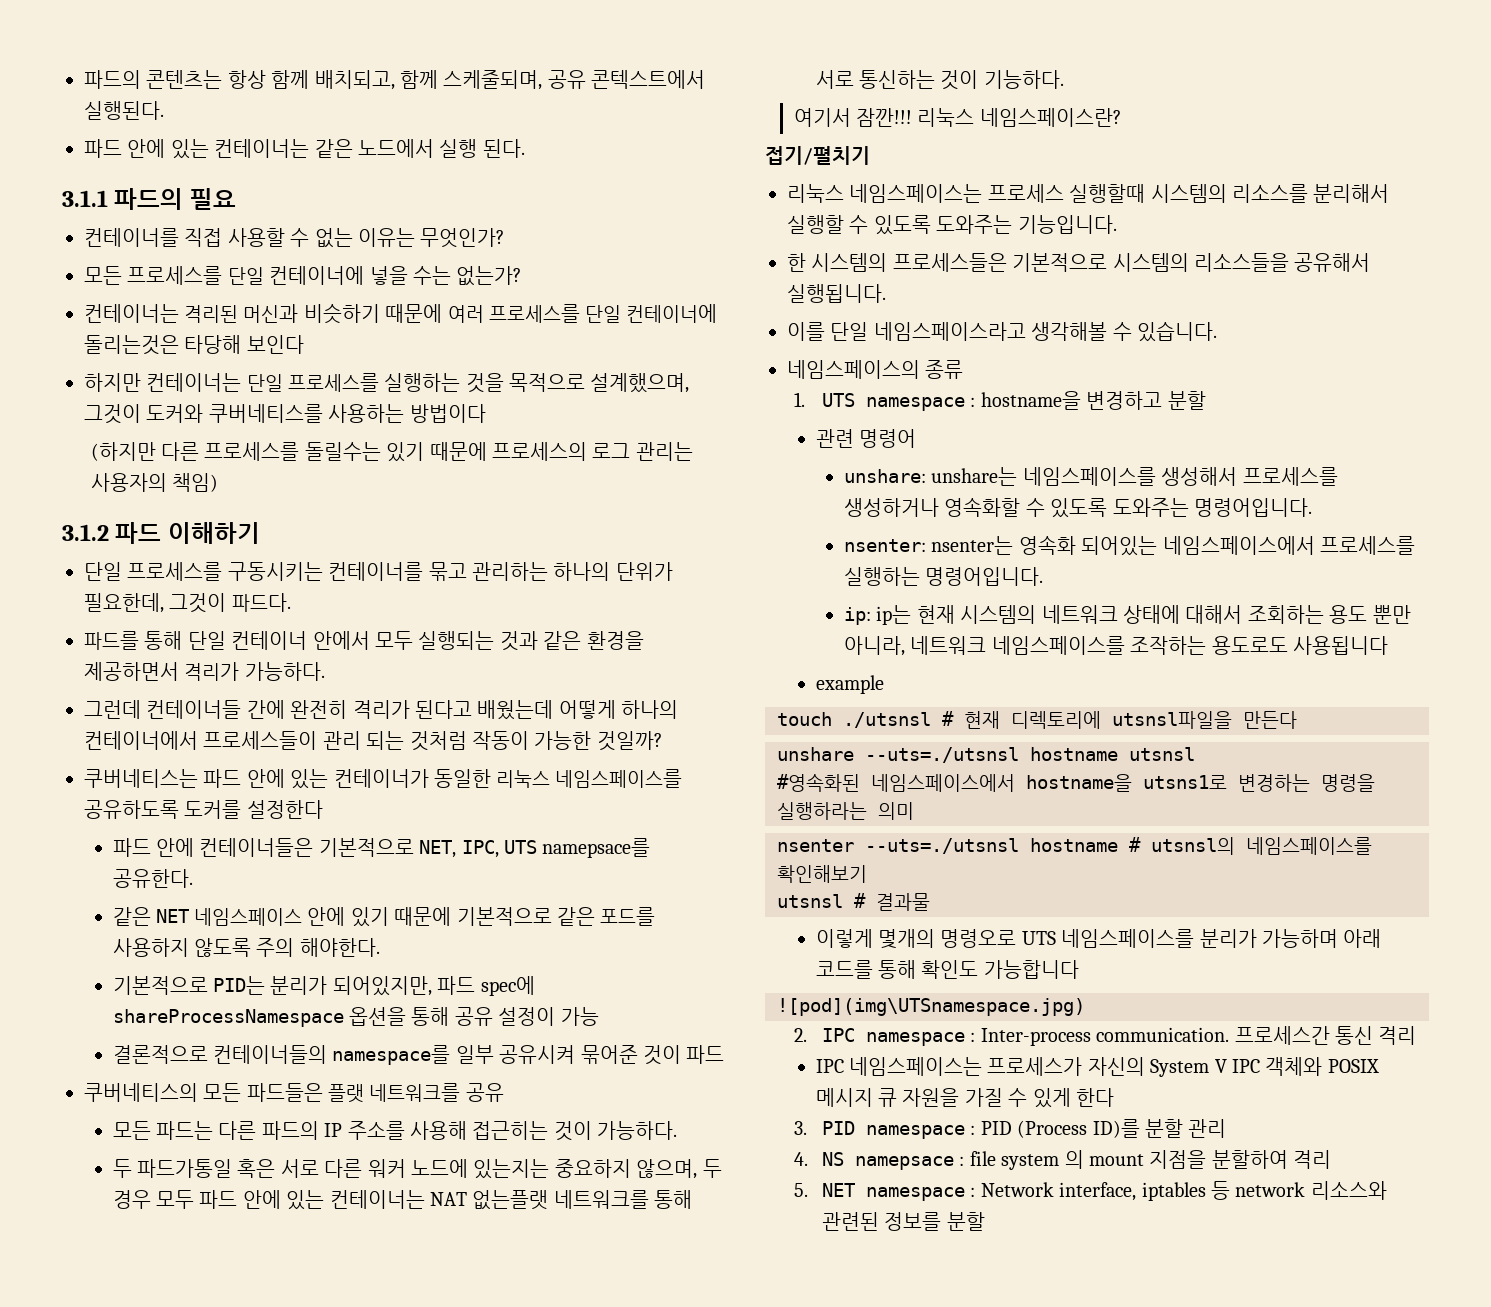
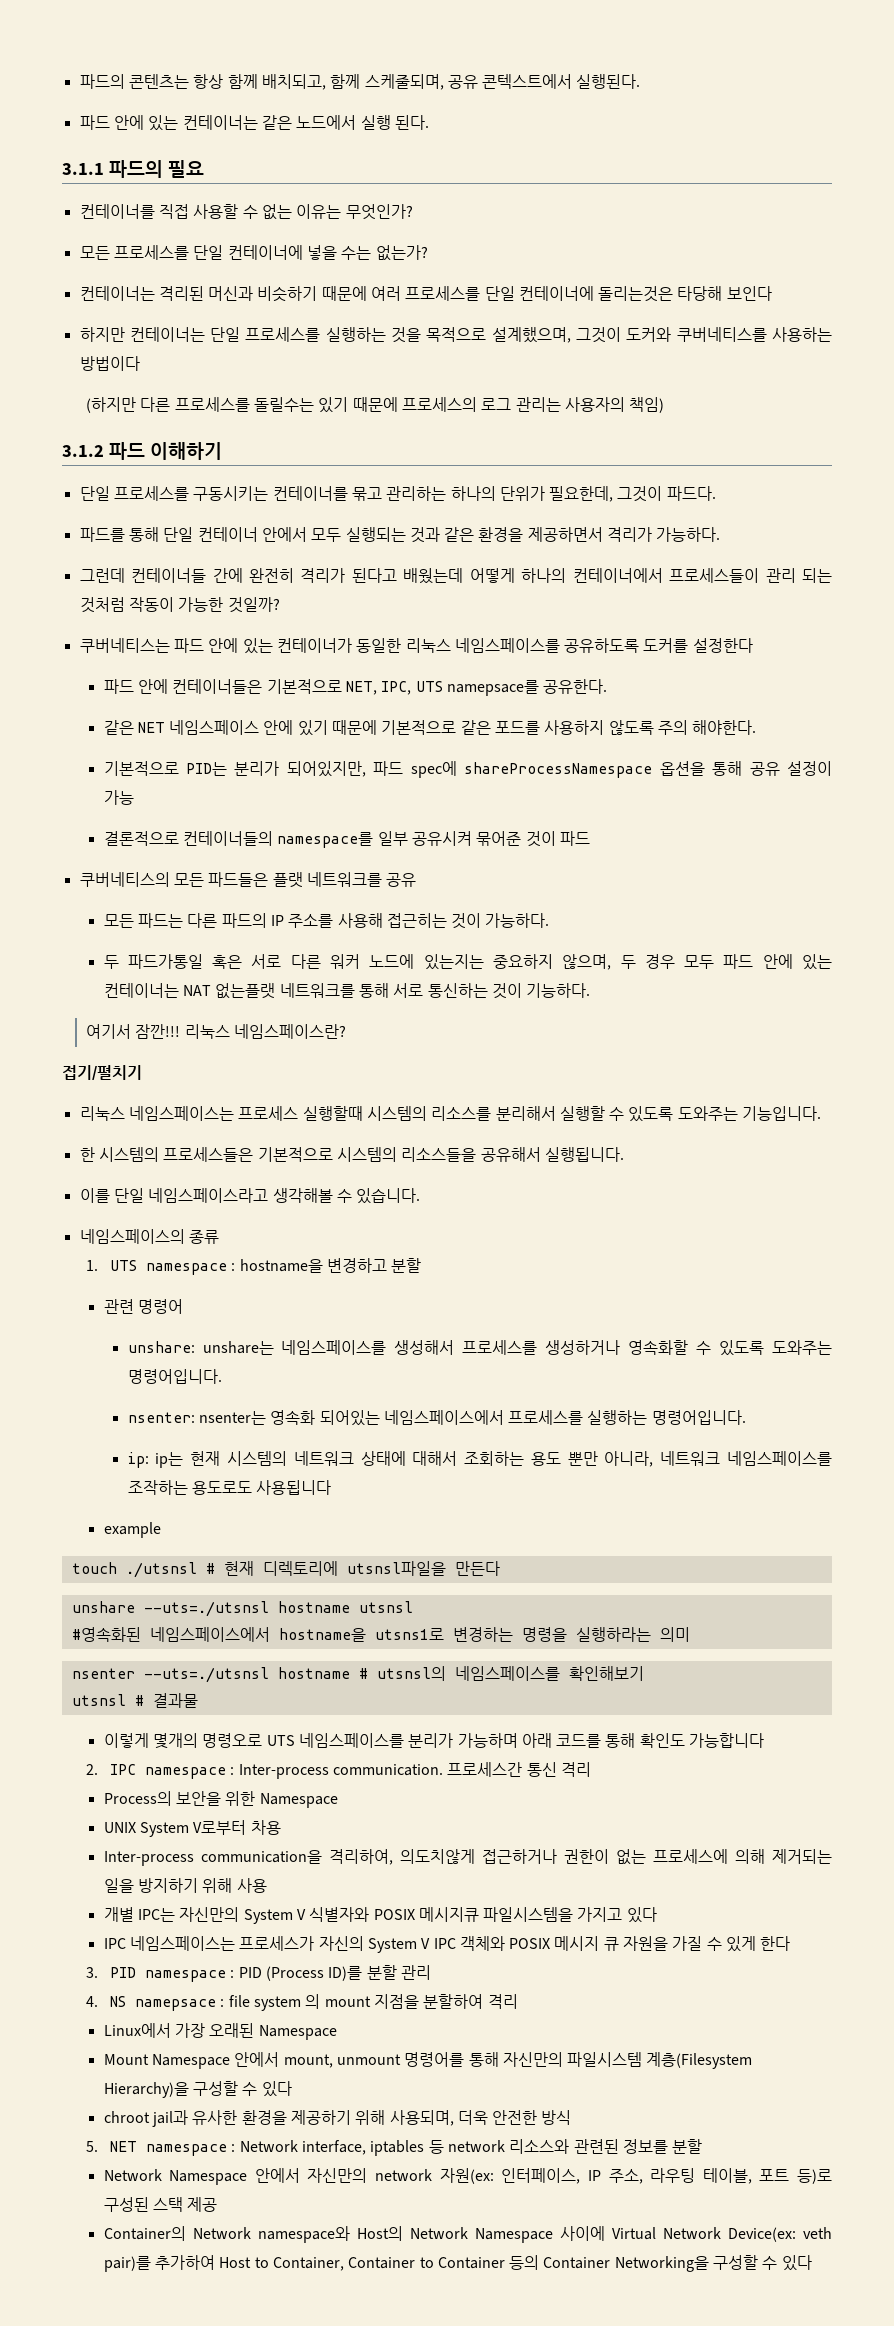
- ![pod](img\UTSnamespace.jpg)
+ Process의 보안을 위한 Namespace
+ UNIX System V로부터 차용
+ Inter-process communication을 격리하여, 의도치않게 접근하거나 권한이 없는 프로세스에 의해 제거되는 일을 방지하기 위해 사용
+ 개별 IPC는 자신만의 System V 식별자와 POSIX 메시지큐 파일시스템을 가지고 있다
+ Linux에서 가장 오래된 Namespace
+ Mount Namespace 안에서 mount, unmount 명령어를 통해 자신만의 파일시스템 계층(Filesystem Hierarchy)을 구성할 수 있다
+ chroot jail과 유사한 환경을 제공하기 위해 사용되며, 더욱 안전한 방식
+ Network Namespace 안에서 자신만의 network 자원(ex: 인터페이스, IP 주소, 라우팅 테이블, 포트 등)로 구성된 스택 제공
+ Container의 Network namespace와 Host의 Network Namespace 사이에 Virtual Network Device(ex: veth pair)를 추가하여 Host to Container, Container to Container 등의 Container Networking을 구성할 수 있다

